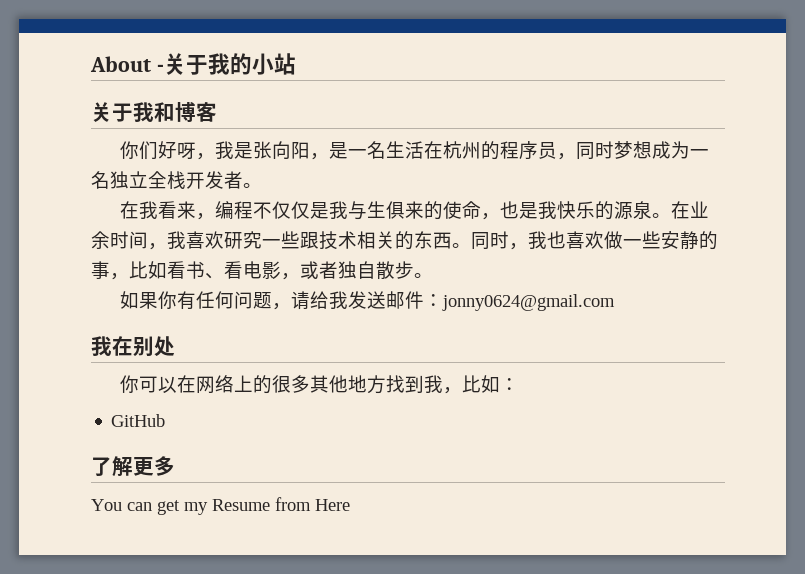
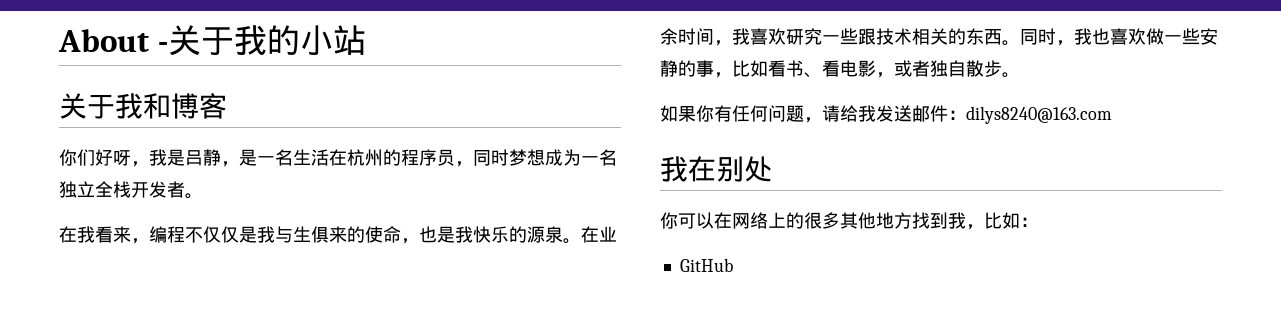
- 你们好呀，我是张向阳，是一名生活在杭州的程序员，同时梦想成为一名独立全栈开发者。
+ 你们好呀，我是吕静，是一名生活在杭州的程序员，同时梦想成为一名独立全栈开发者。
- 如果你有任何问题，请给我发送邮件：jonny0624@gmail.com
+ 如果你有任何问题，请给我发送邮件：dilys8240@163.com
- 了解更多
- You can get my Resume from Here

